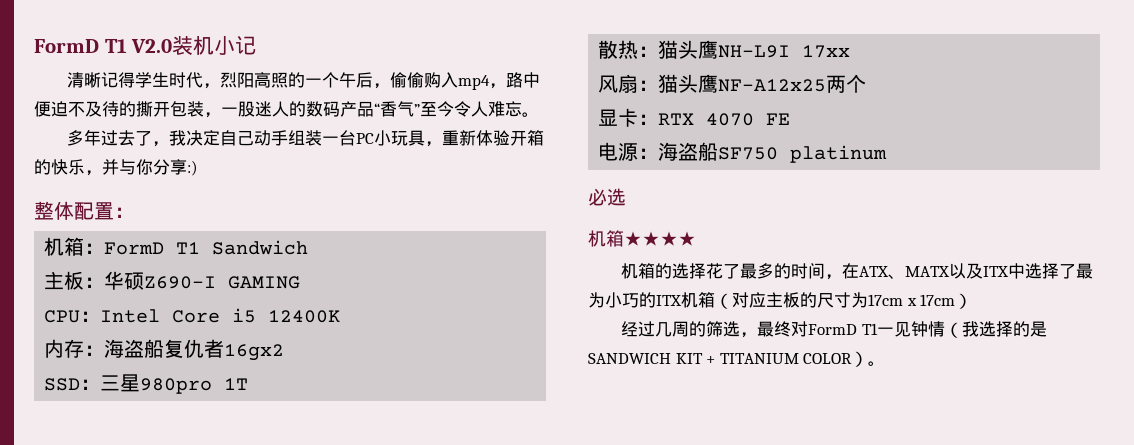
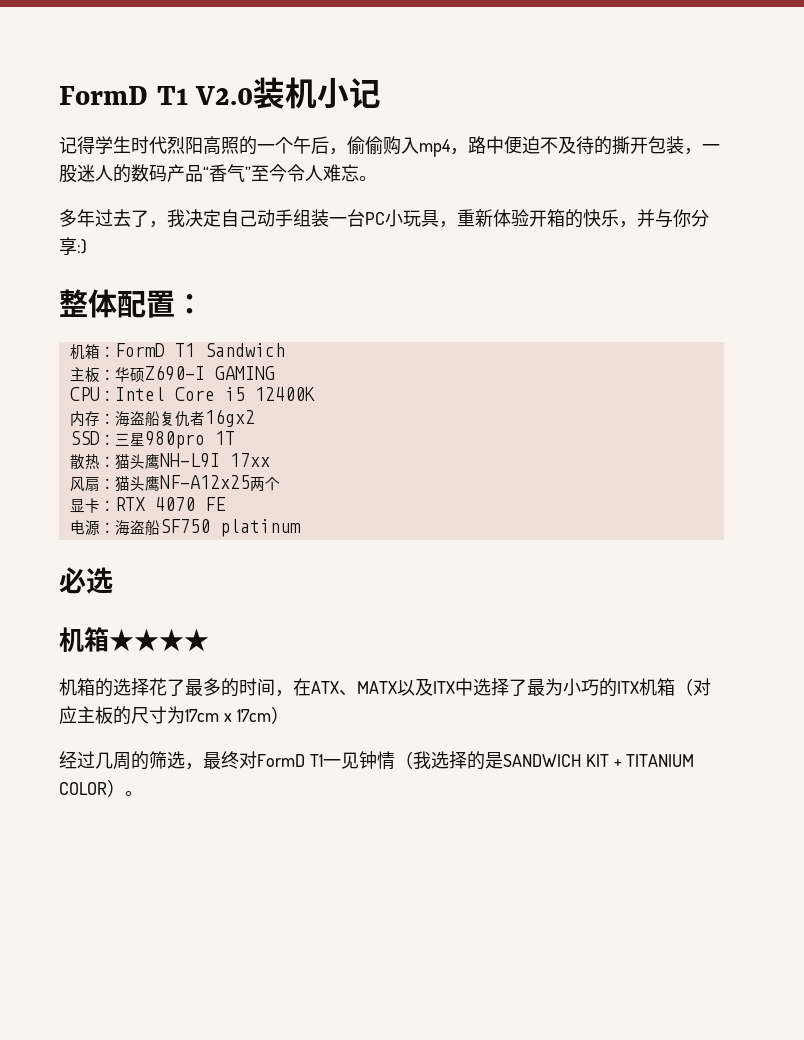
- 清晰记得学生时代，烈阳高照的一个午后，偷偷购入mp4，路中便迫不及待的撕开包装，一股迷人的数码产品“香气”至今令人难忘。
+ 记得学生时代烈阳高照的一个午后，偷偷购入mp4，路中便迫不及待的撕开包装，一股迷人的数码产品“香气”至今令人难忘。

